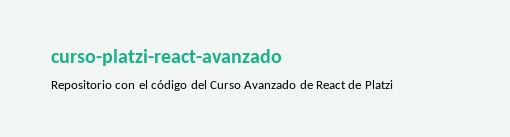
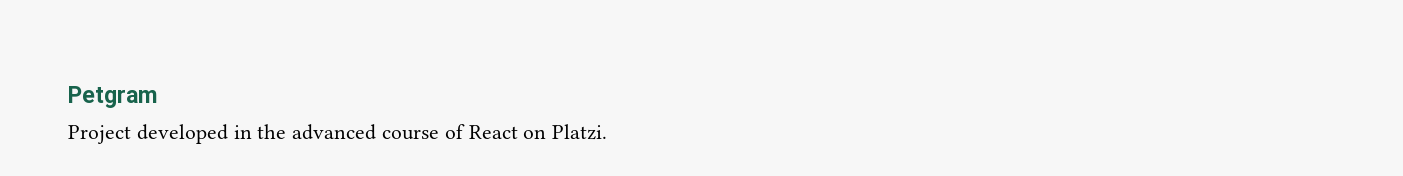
- curso-platzi-react-avanzado
- Repositorio con el código del Curso Avanzado de React de Platzi
+ Petgram
+ Project developed in the advanced course of React on Platzi.

